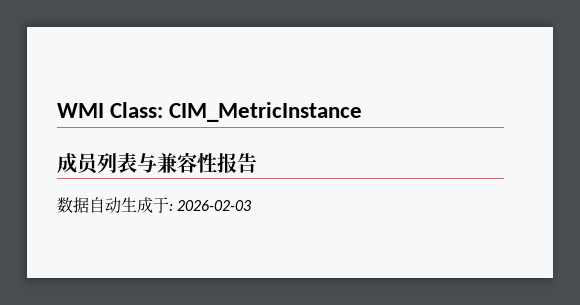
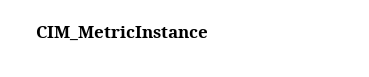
- WMI Class: CIM_MetricInstance
+ CIM_MetricInstance
- 成员列表与兼容性报告
- 数据自动生成于: 2026-02-03

